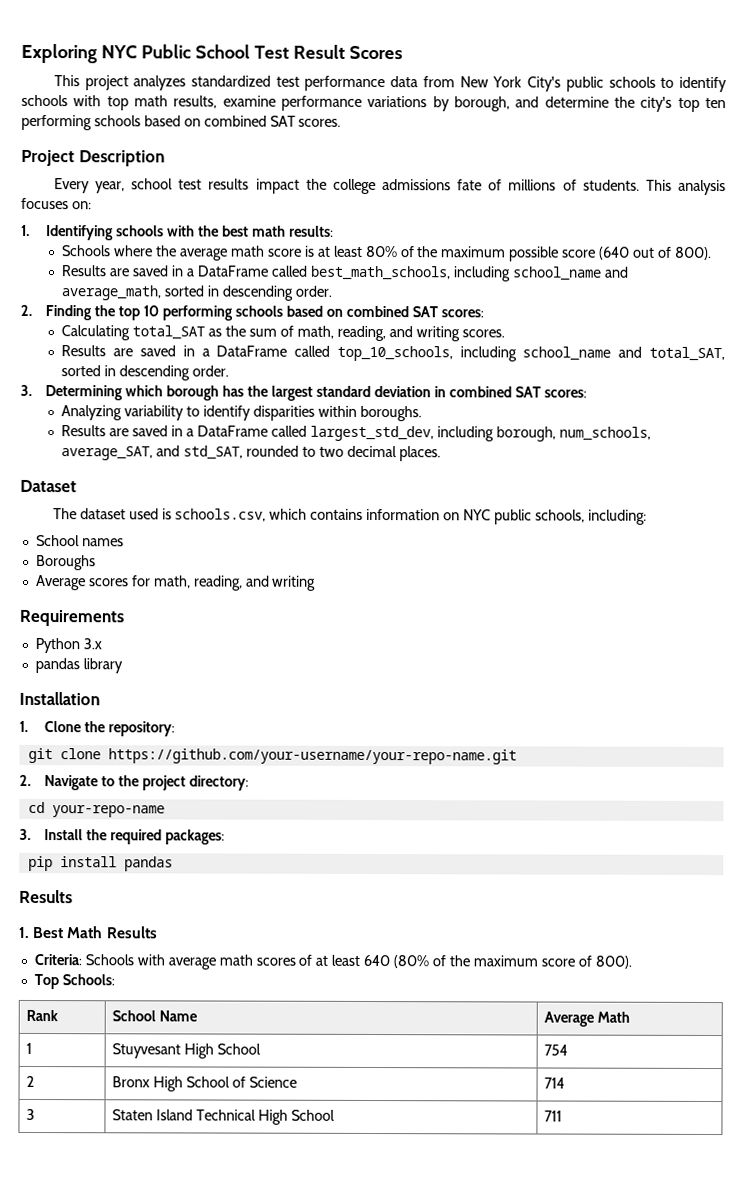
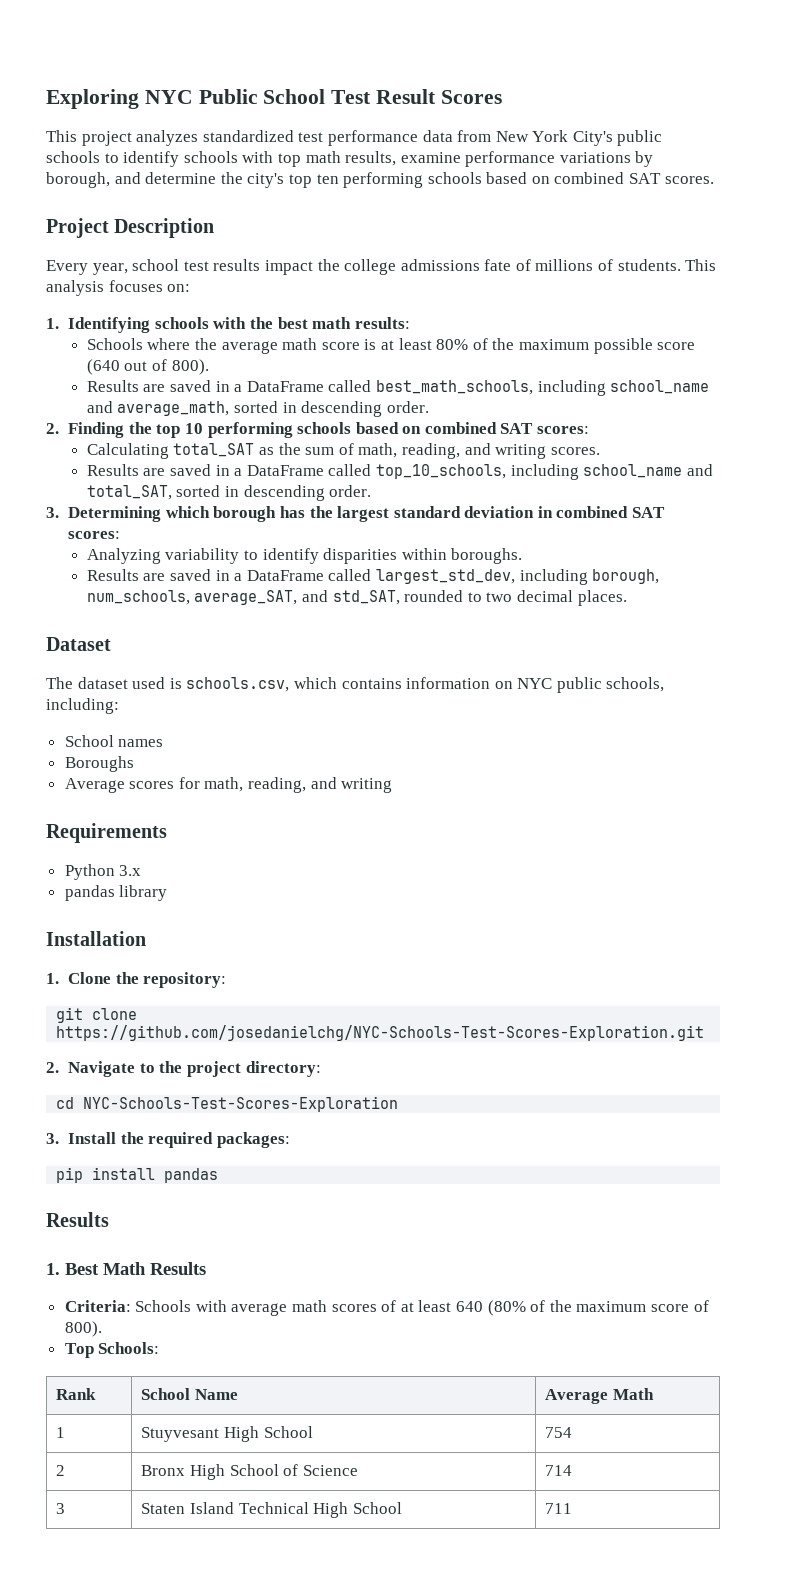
- git clone https://github.com/your-username/your-repo-name.git
+ git clone https://github.com/josedanielchg/NYC-Schools-Test-Scores-Exploration.git
- cd your-repo-name
+ cd NYC-Schools-Test-Scores-Exploration

